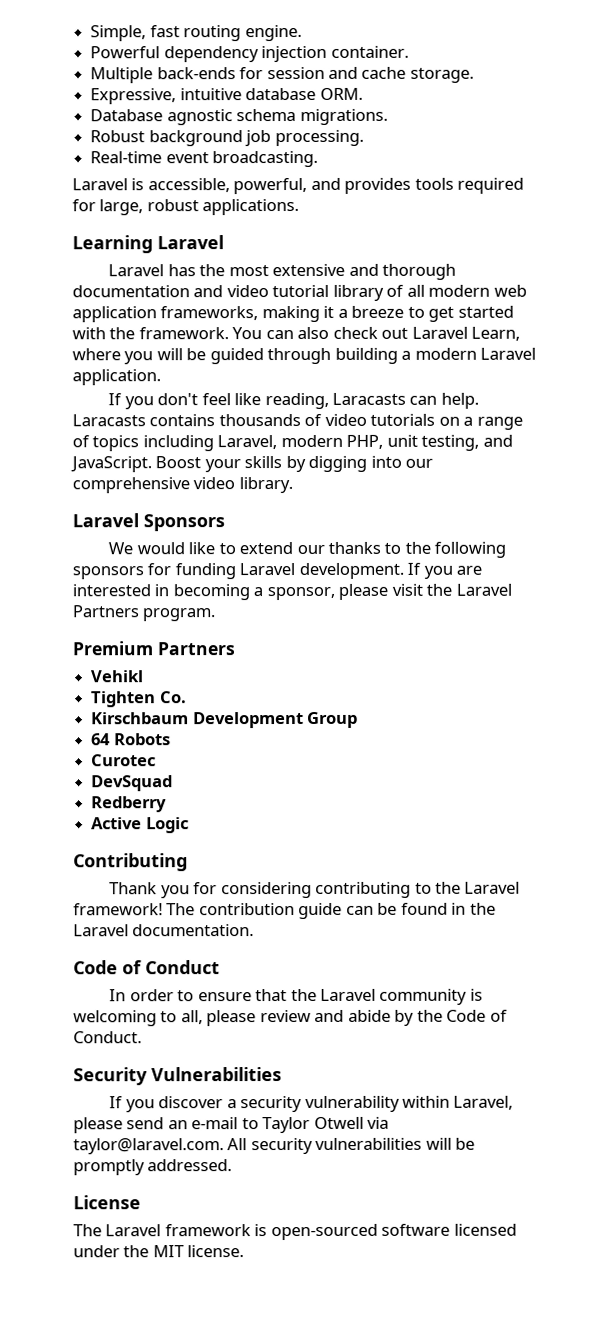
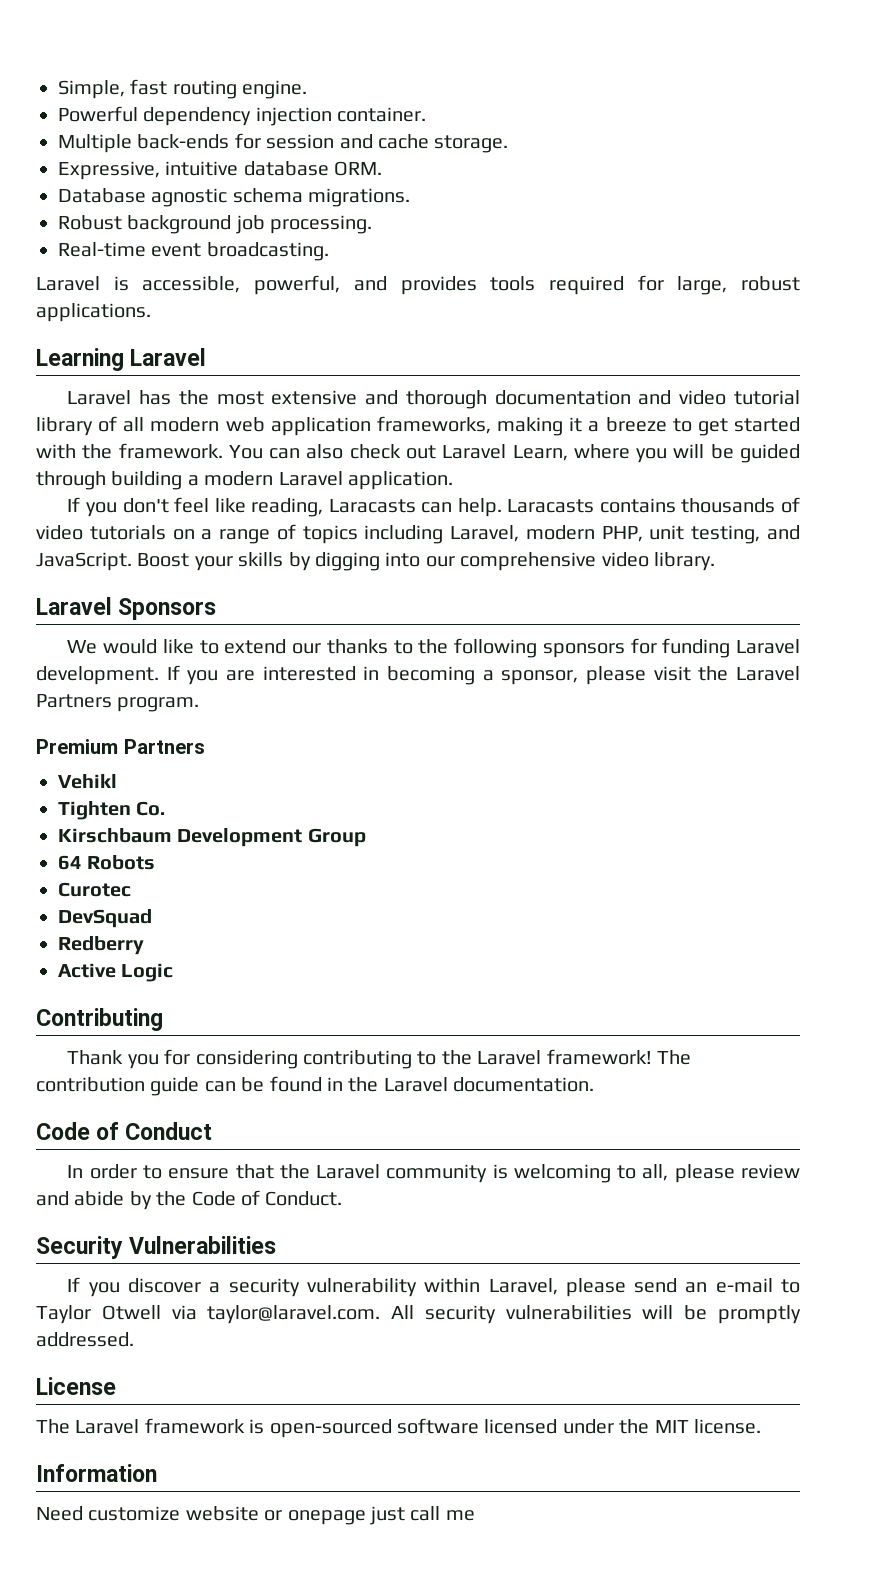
+ Information
+ Need customize website or onepage just call me

